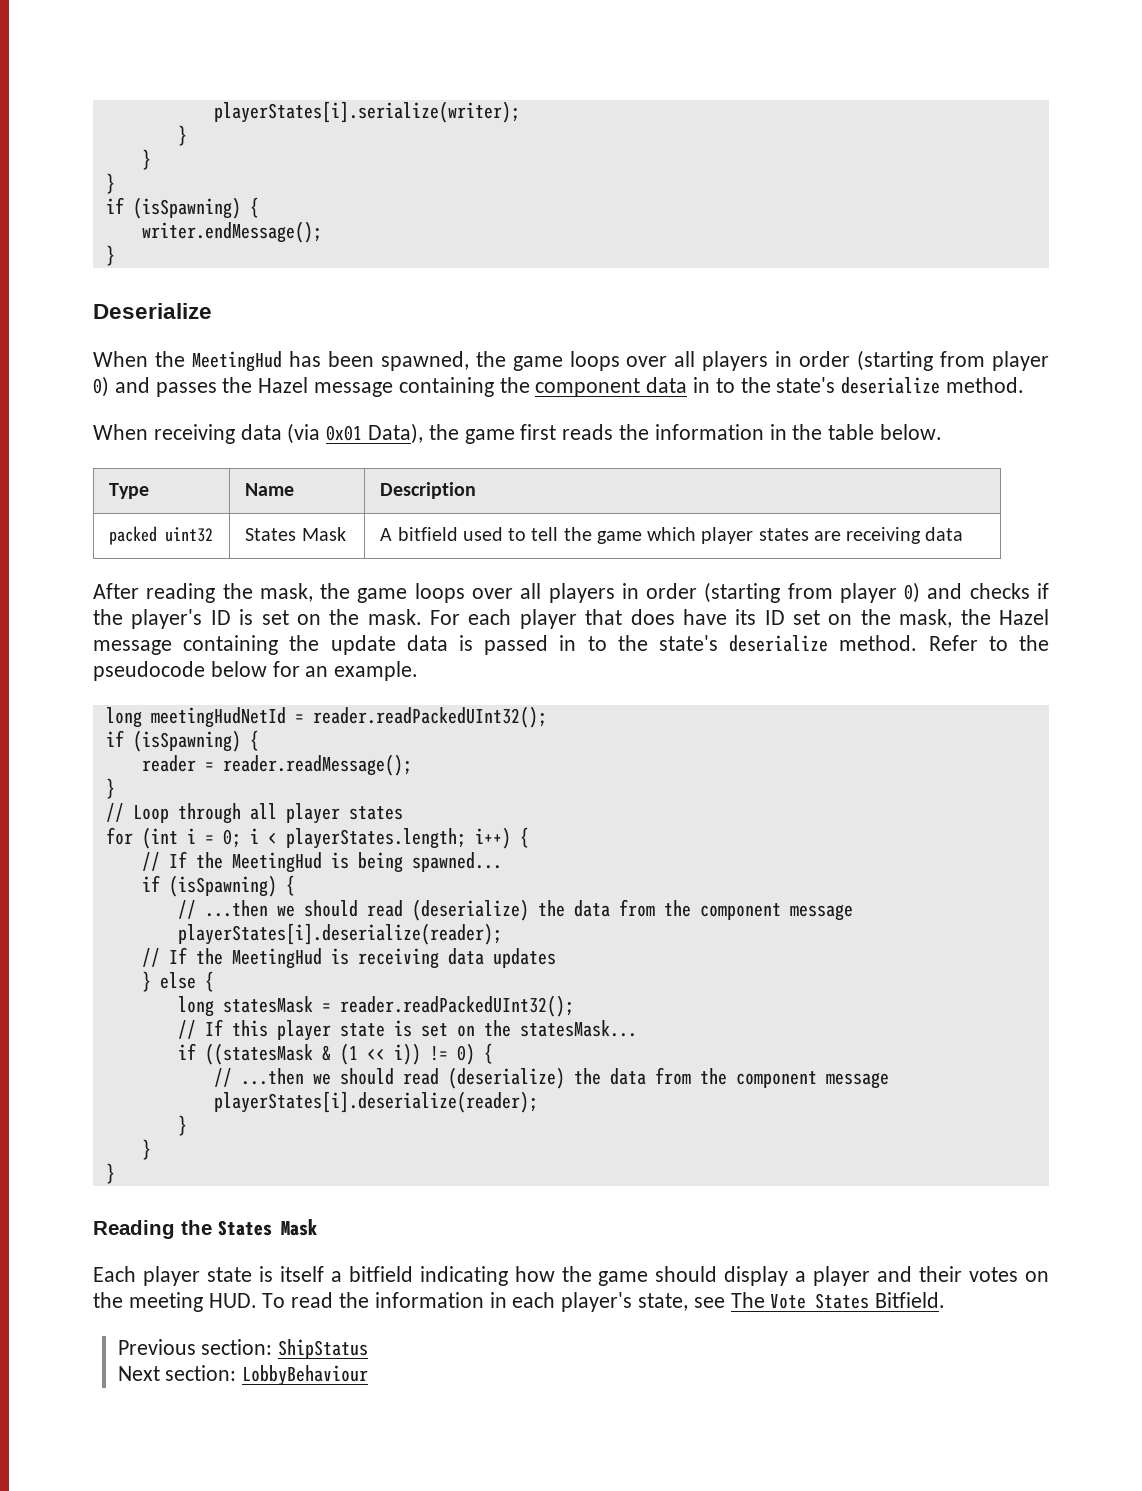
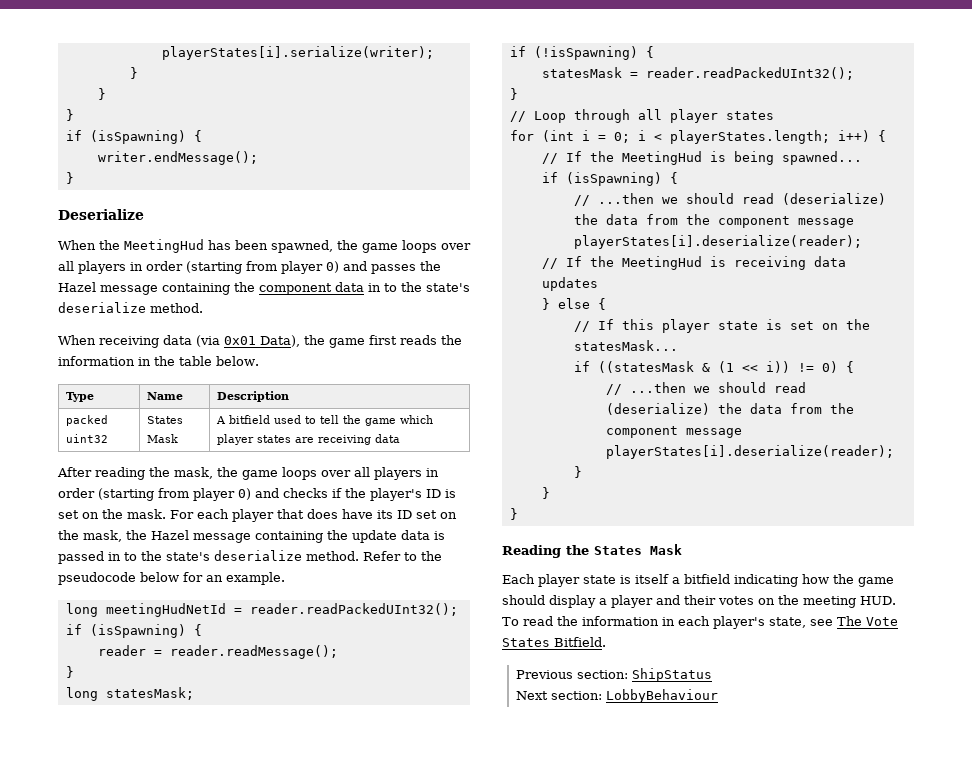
+ long statesMask;
+ if (!isSpawning) {
+ statesMask = reader.readPackedUInt32();
+ }
- long statesMask = reader.readPackedUInt32();

